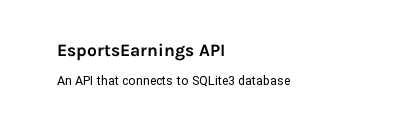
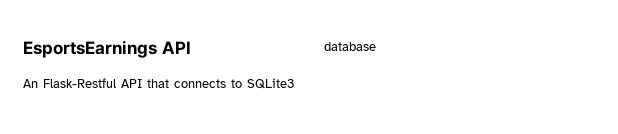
- An API that connects to SQLite3 database
+ An Flask-Restful API that connects to SQLite3 database

